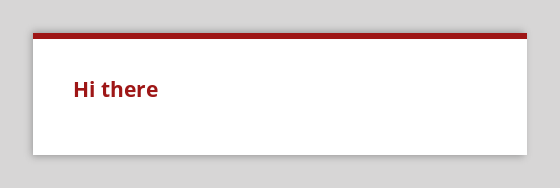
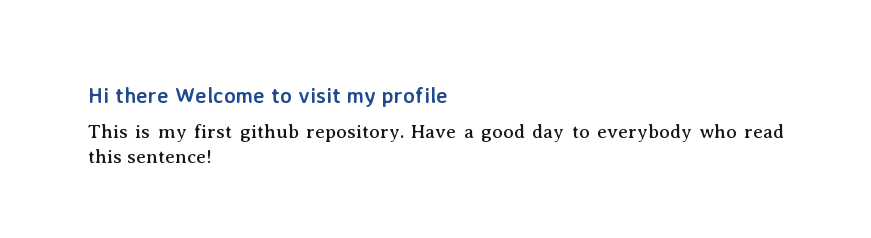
- Hi there
+ Hi there Welcome to visit my profile
+ This is my first github repository. Have a good day to everybody who read this sentence!

